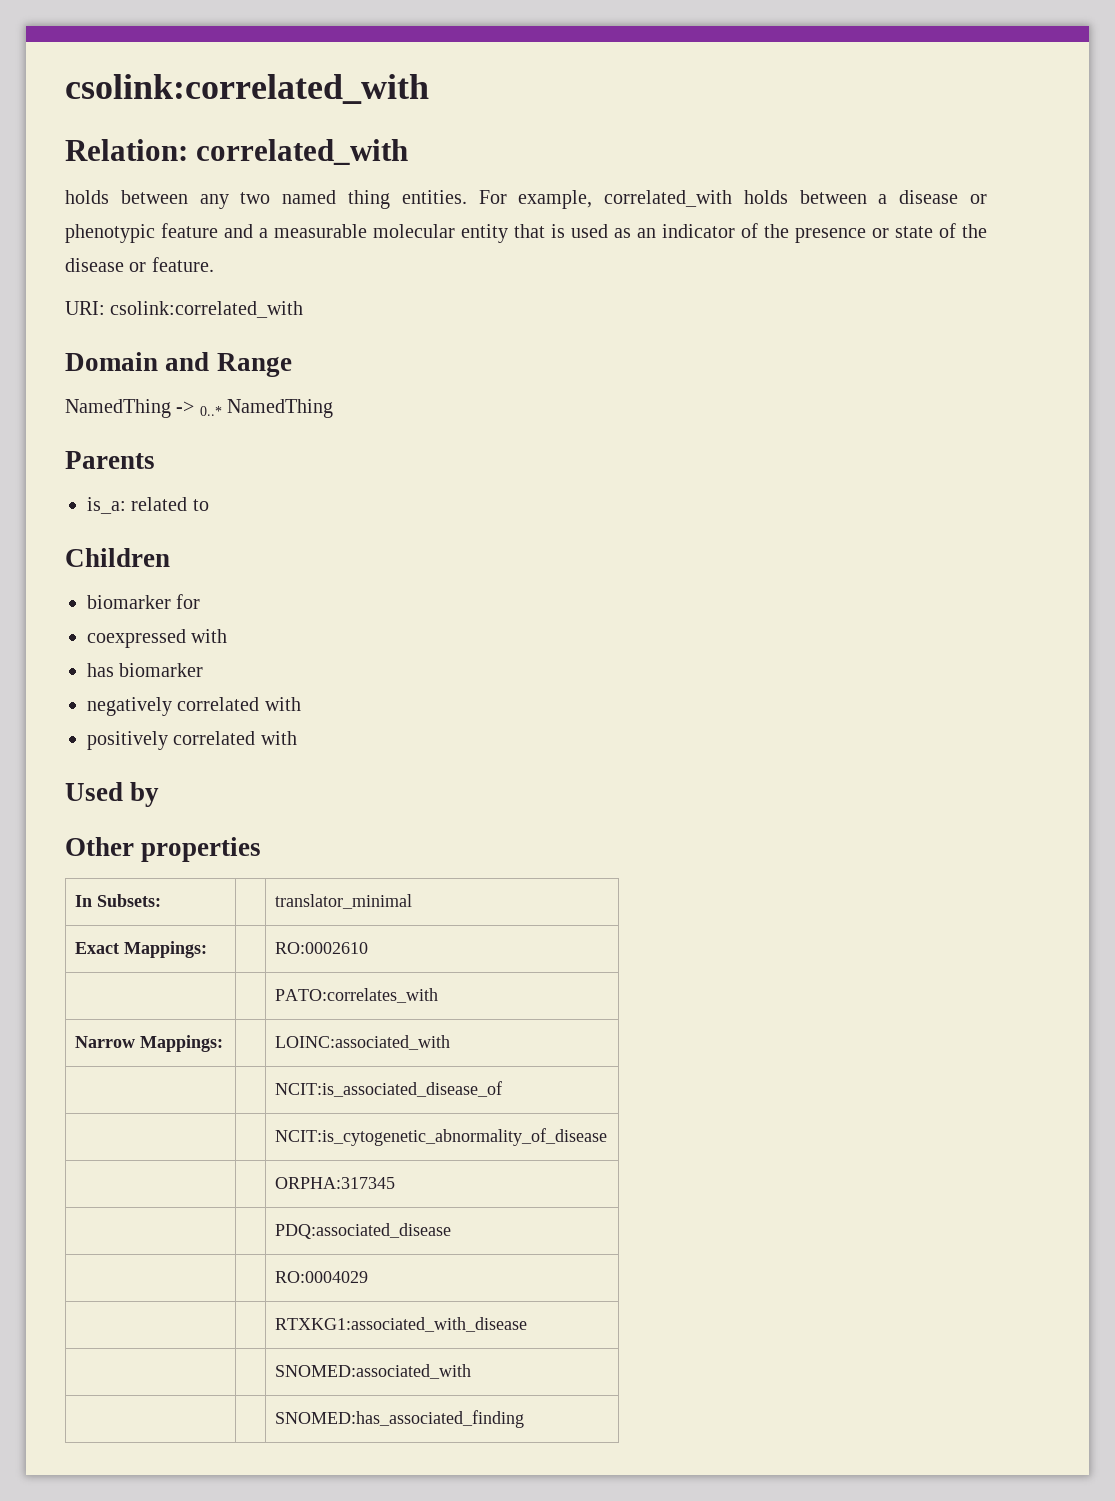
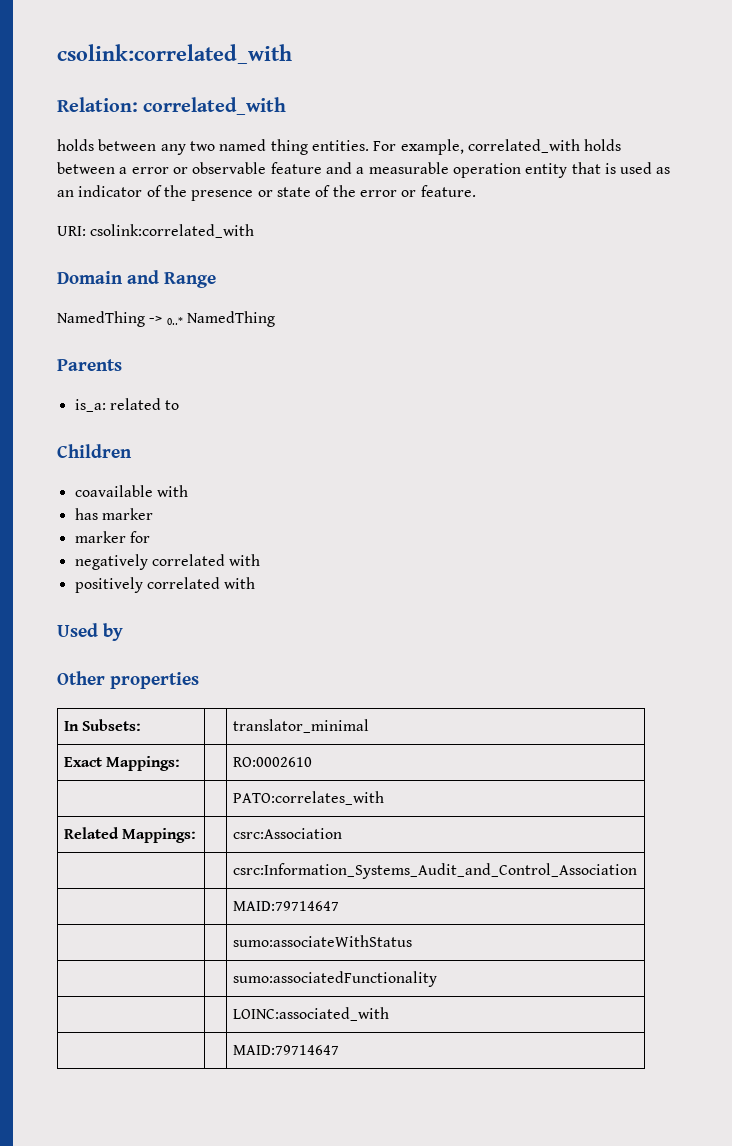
- For example, correlated_with holds between a disease or phenotypic feature and a measurable molecular entity that is used as an indicator of the presence or state of the disease or feature.
+ For example, correlated_with holds between a error or observable feature and a measurable operation entity that is used as an indicator of the presence or state of the error or feature.
- biomarker for
- coexpressed with
+ coavailable with
- has biomarker
+ has marker
+ marker for
- Narrow Mappings: | | LOINC:associated_with
- | | NCIT:is_associated_disease_of
- | | NCIT:is_cytogenetic_abnormality_of_disease
- | | ORPHA:317345
- | | PDQ:associated_disease
- | | RO:0004029
- | | RTXKG1:associated_with_disease
- | | SNOMED:associated_with
- | | SNOMED:has_associated_finding
+ Related Mappings: | | csrc:Association
+ | | csrc:Information_Systems_Audit_and_Control_Association
+ | | MAID:79714647
+ | | sumo:associateWithStatus
+ | | sumo:associatedFunctionality
+ | | LOINC:associated_with
+ | | MAID:79714647

